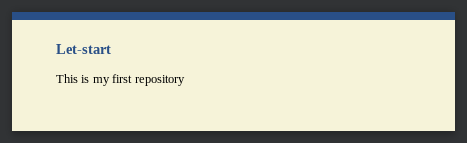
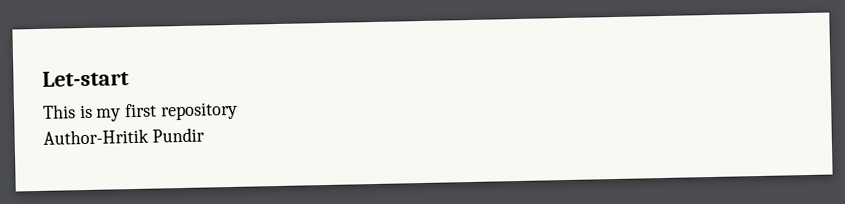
+ Author-Hritik Pundir

